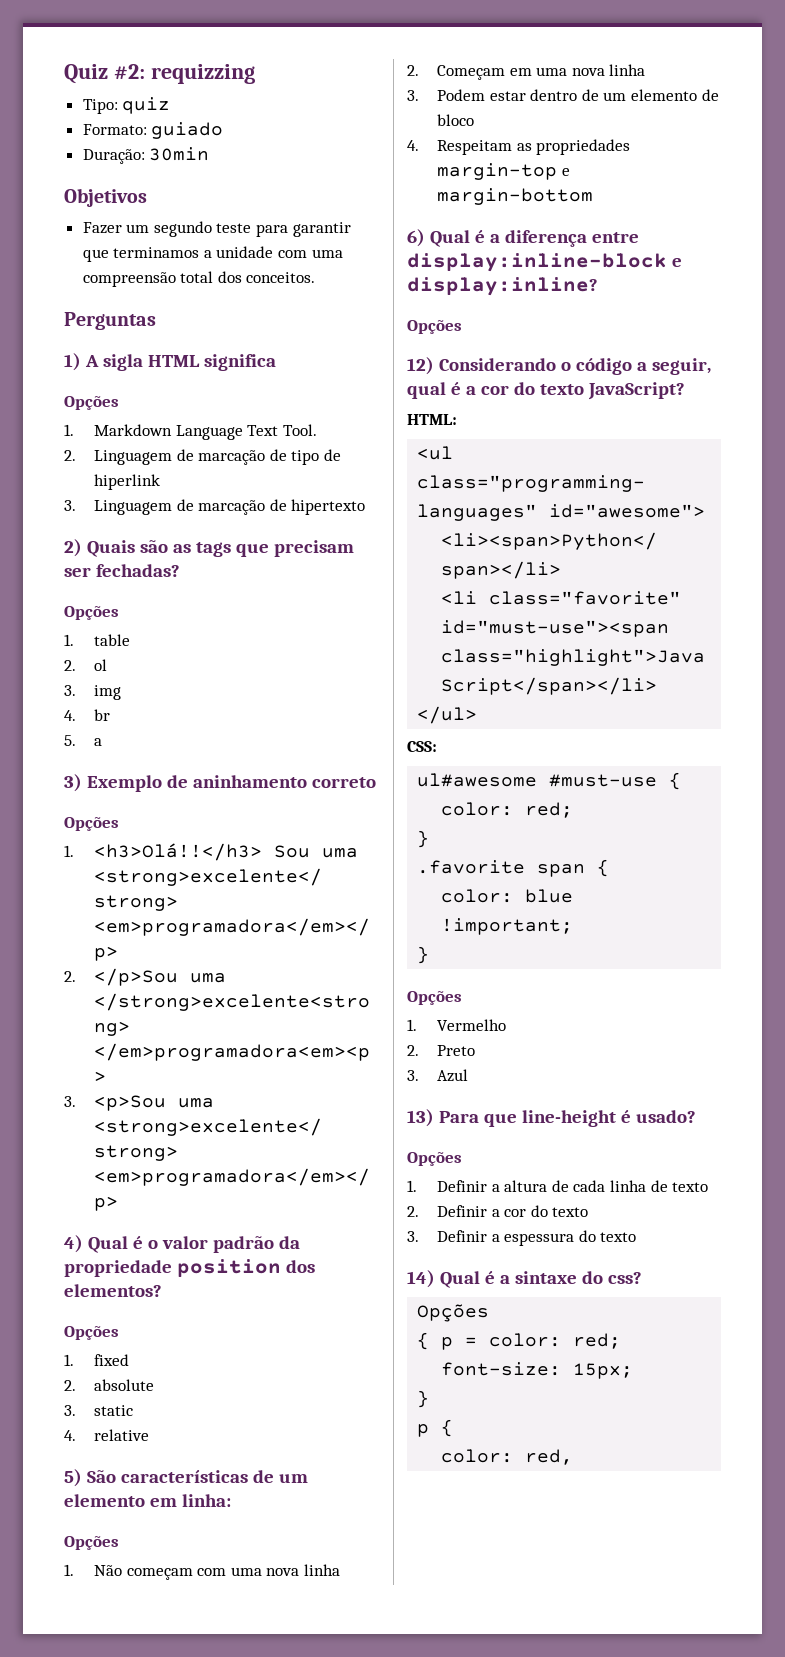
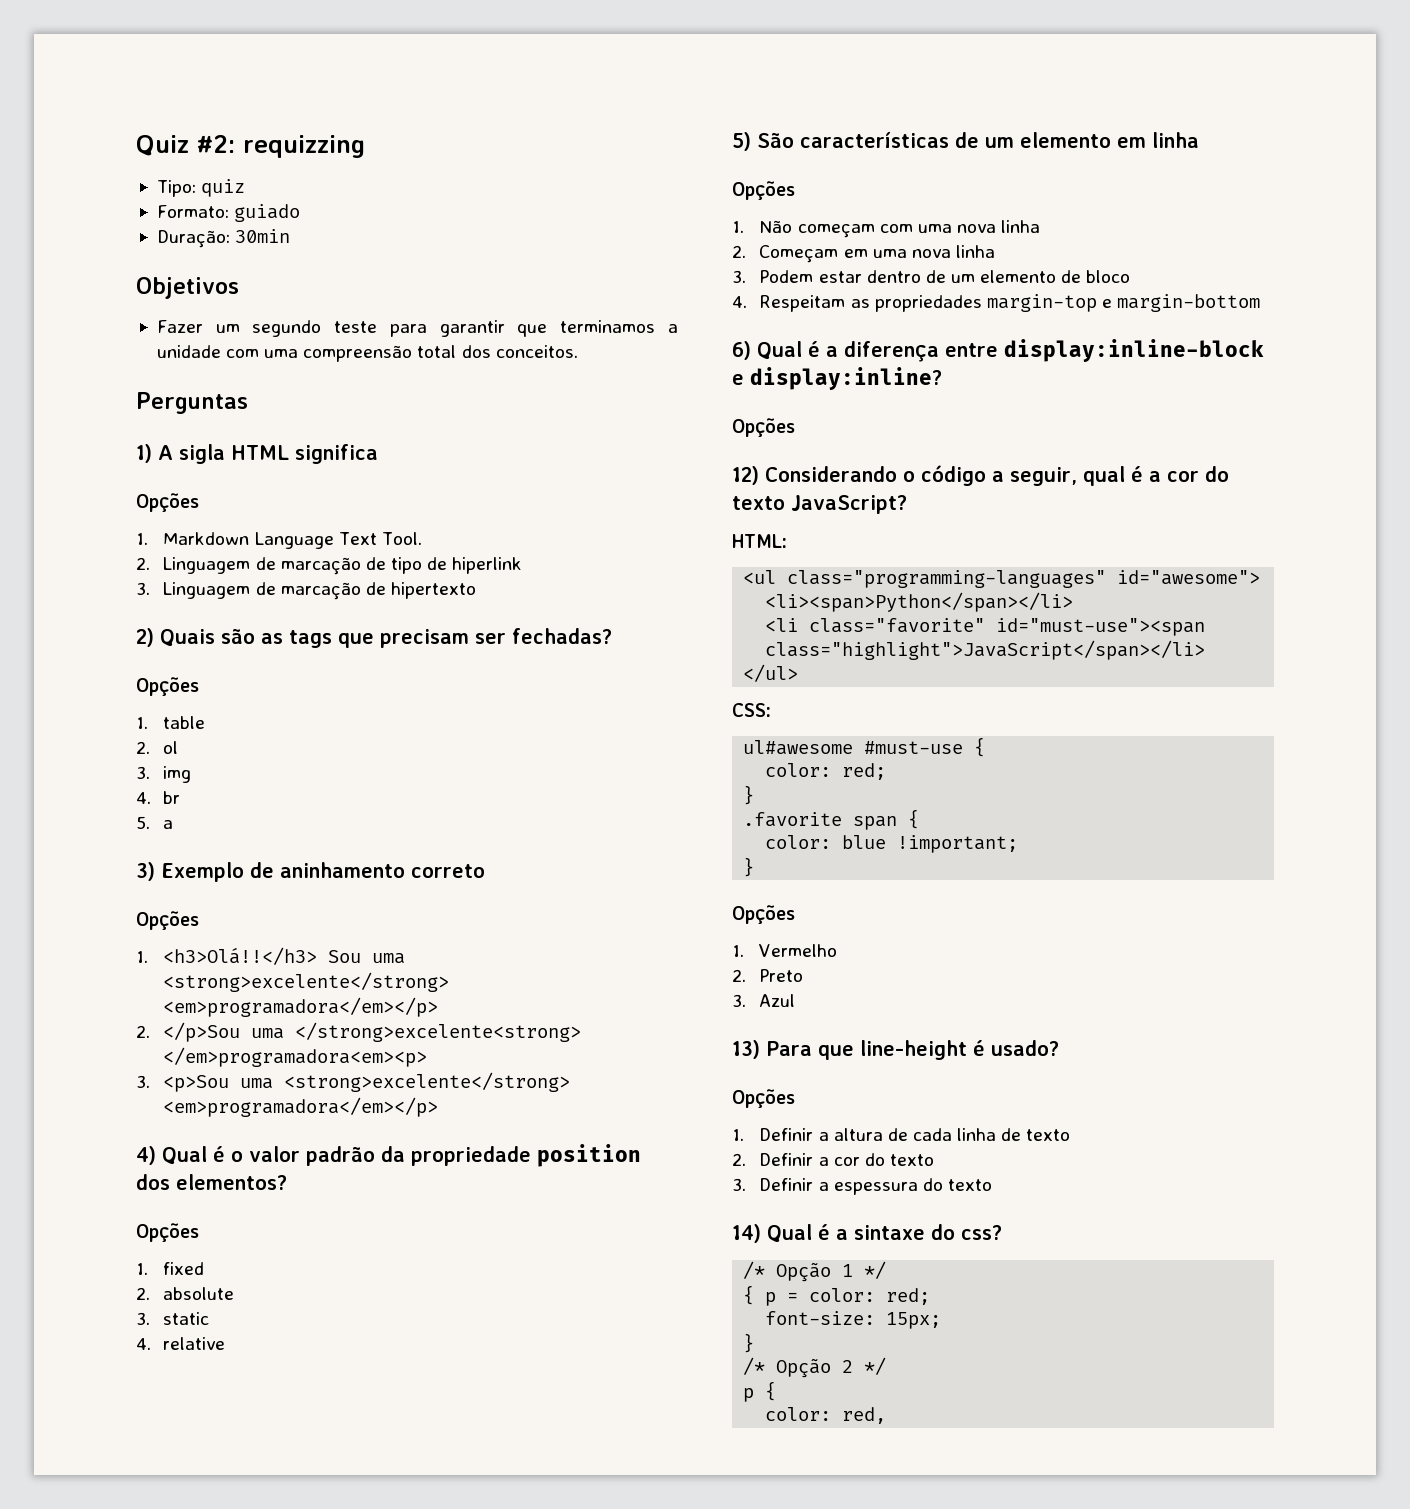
- 5) São características de um elemento em linha:
+ 5) São características de um elemento em linha
  14) Qual é a sintaxe do css?
- Opções
+ /* Opção 1 */
+ /* Opção 2 */

